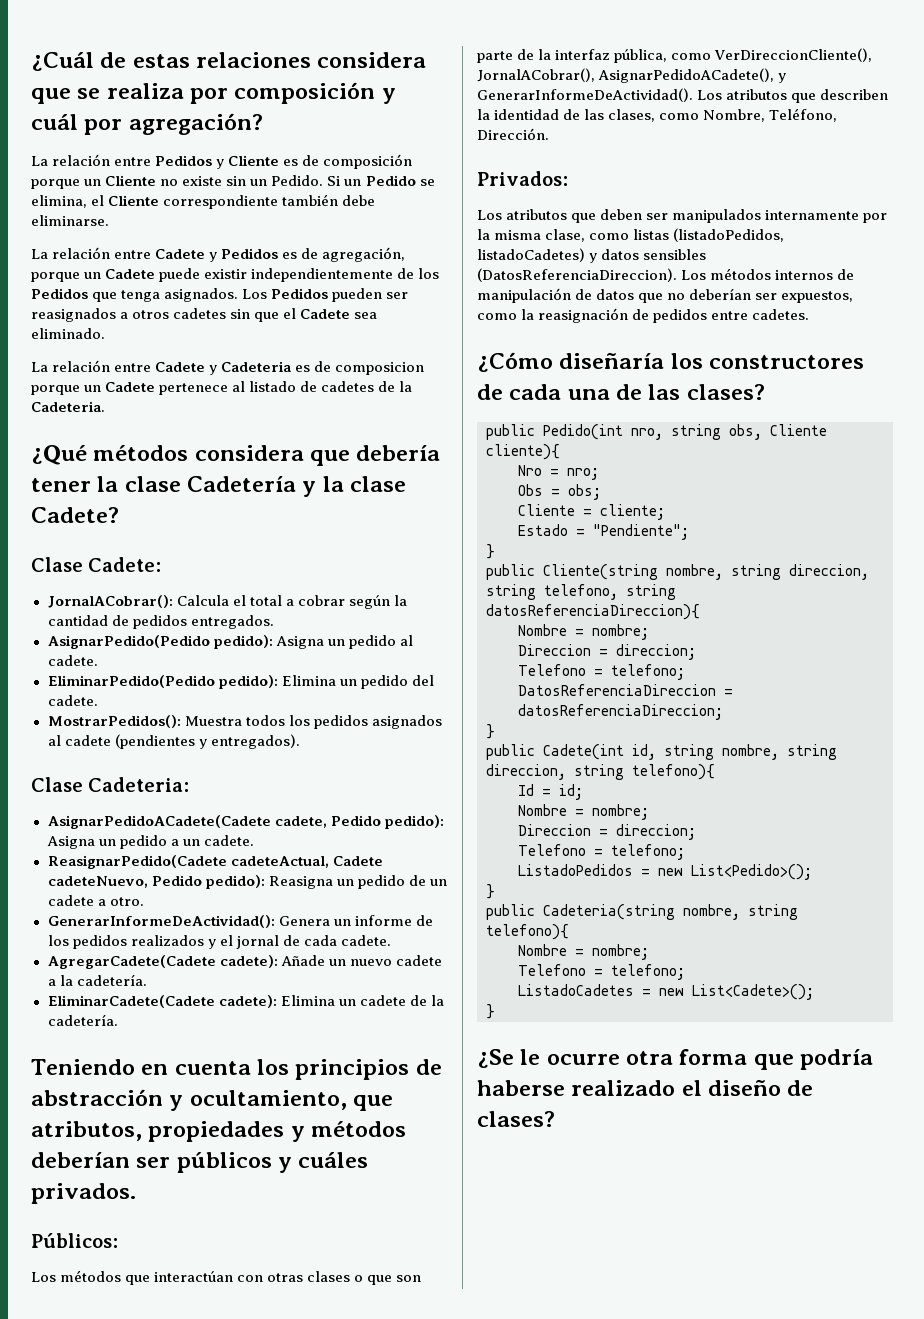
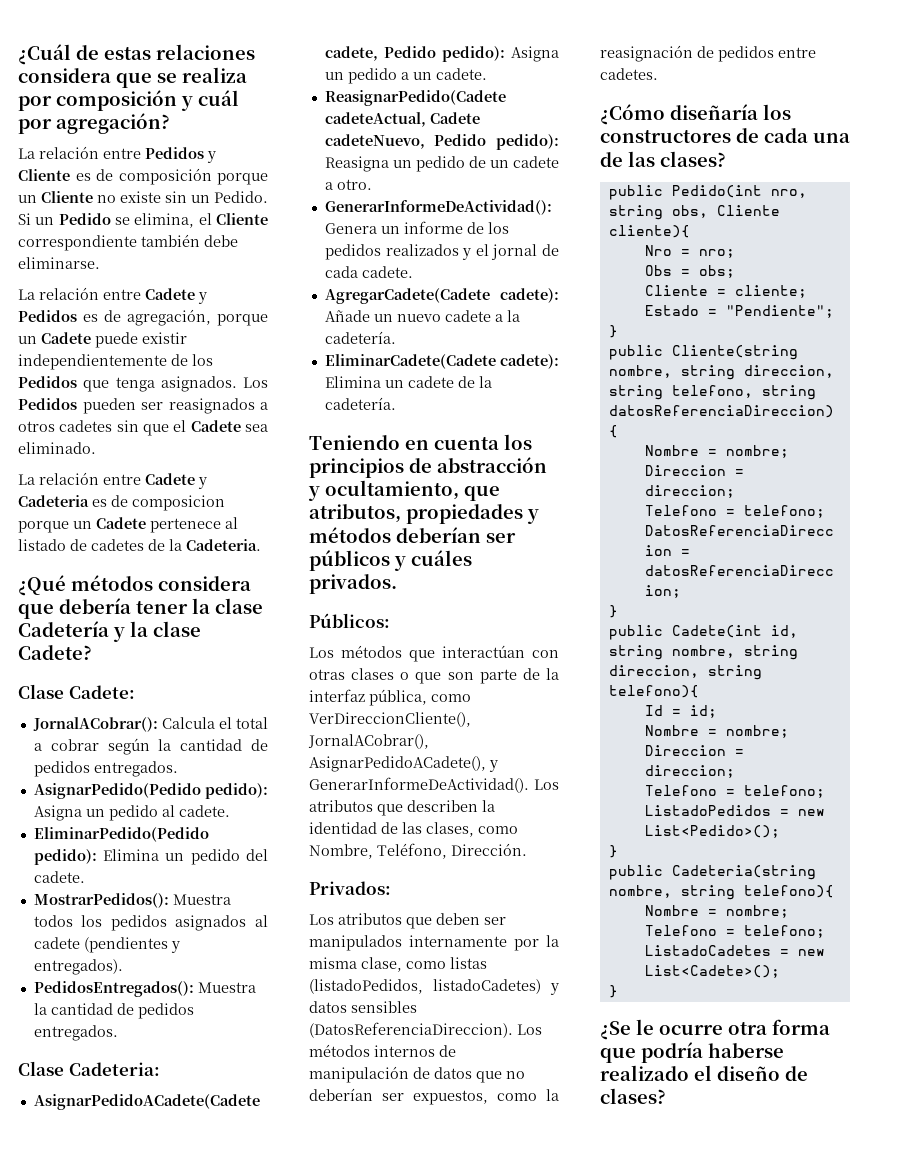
+ PedidosEntregados(): Muestra la cantidad de pedidos entregados.

